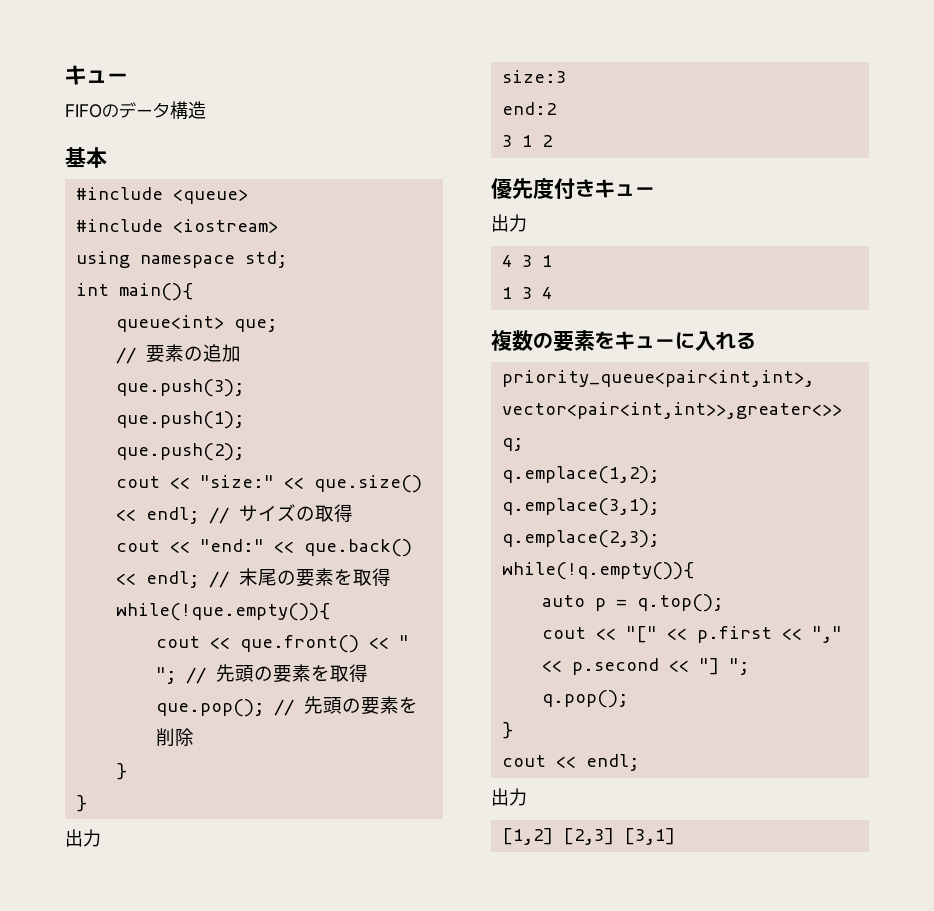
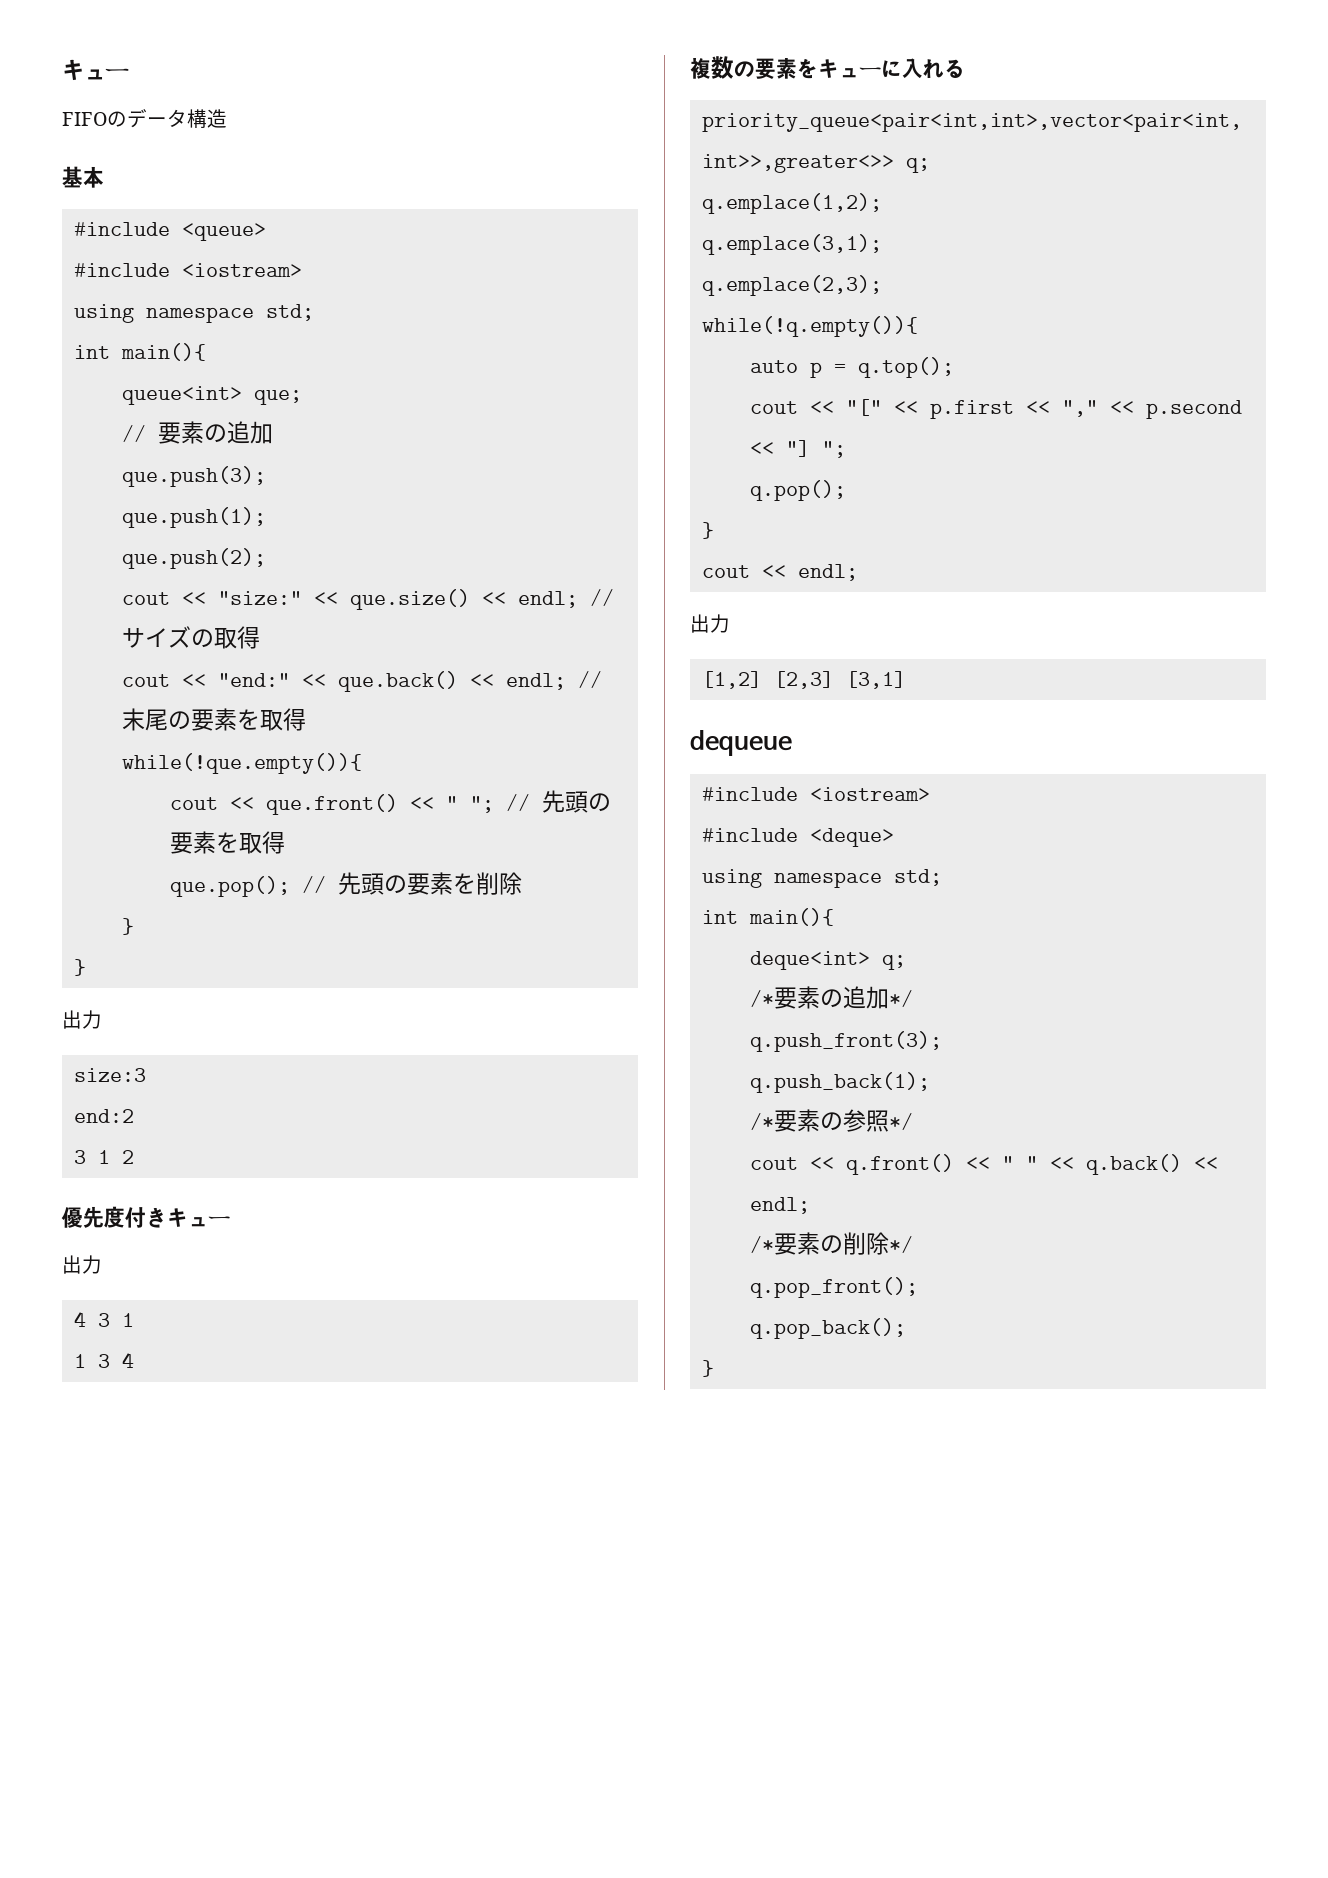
+ dequeue
+ #include <iostream>
+ #include <deque>
+ using namespace std;
+ int main(){
+ deque<int> q;
+ /*要素の追加*/
+ q.push_front(3);
+ q.push_back(1);
+ /*要素の参照*/
+ cout << q.front() << " " << q.back() << endl;
+ /*要素の削除*/
+ q.pop_front();
+ q.pop_back();
+ }

